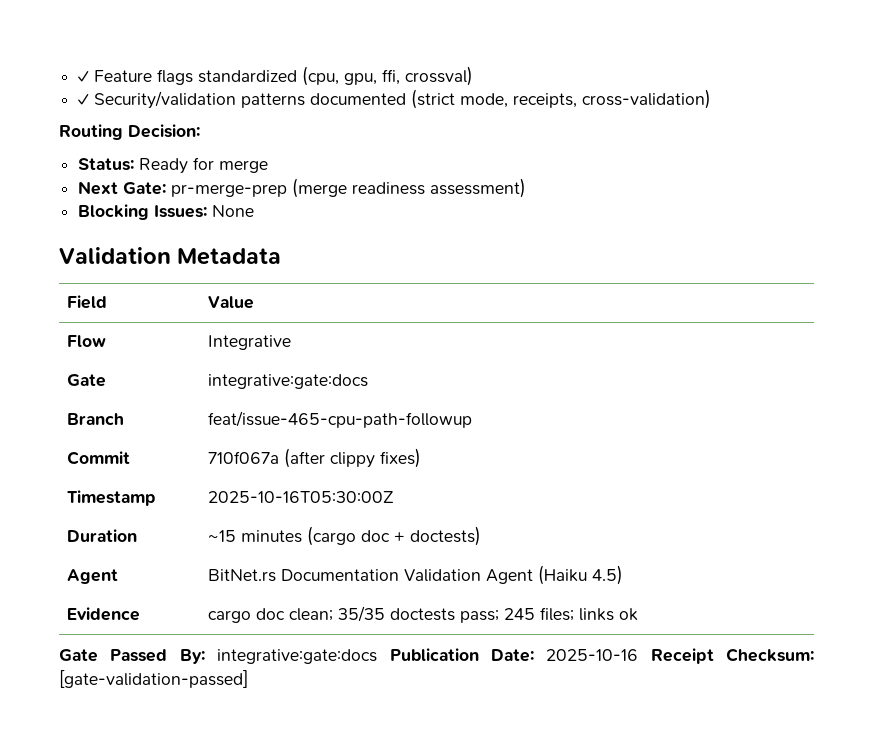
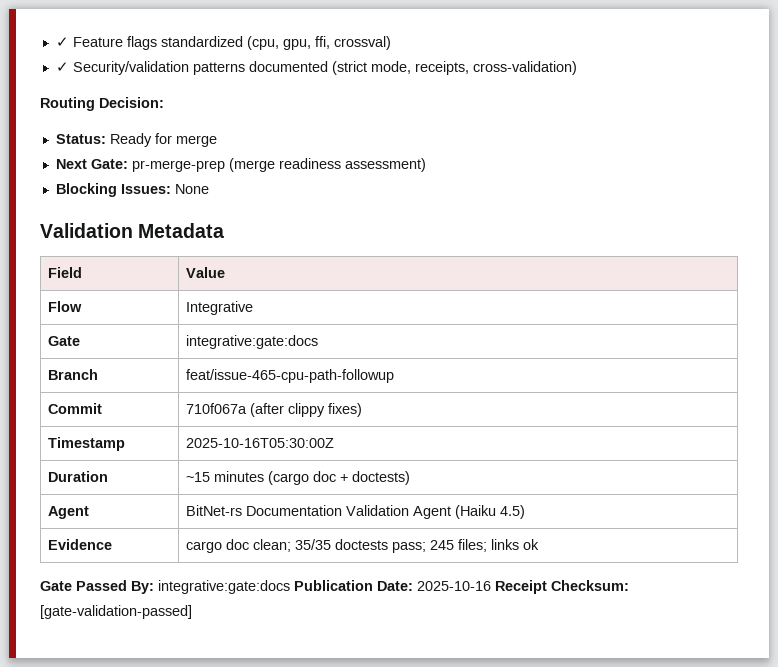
- Agent | BitNet.rs Documentation Validation Agent (Haiku 4.5)
+ Agent | BitNet-rs Documentation Validation Agent (Haiku 4.5)

